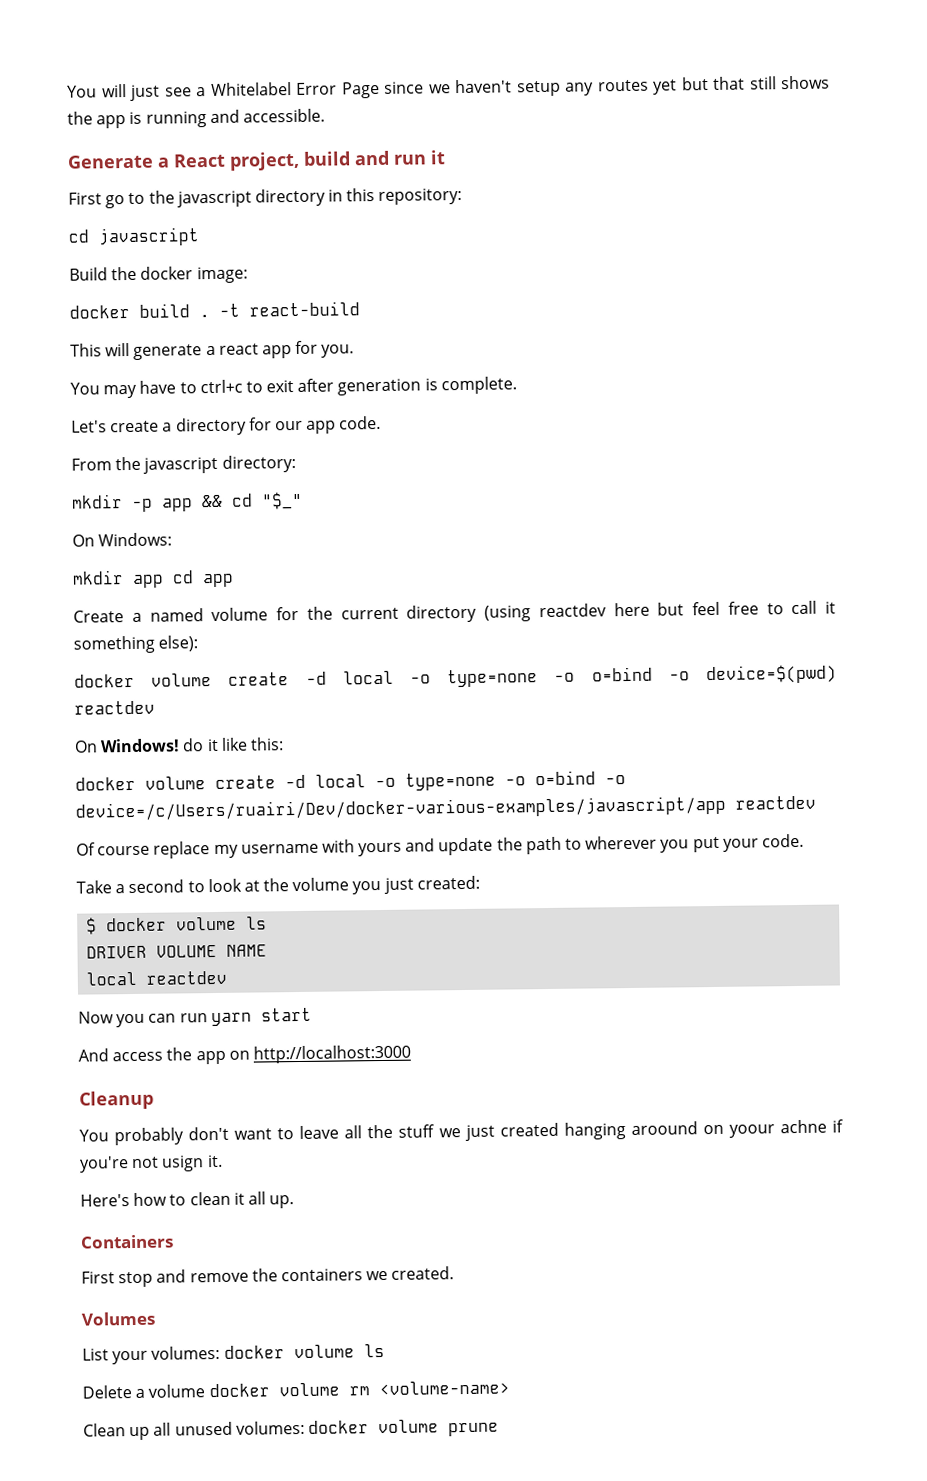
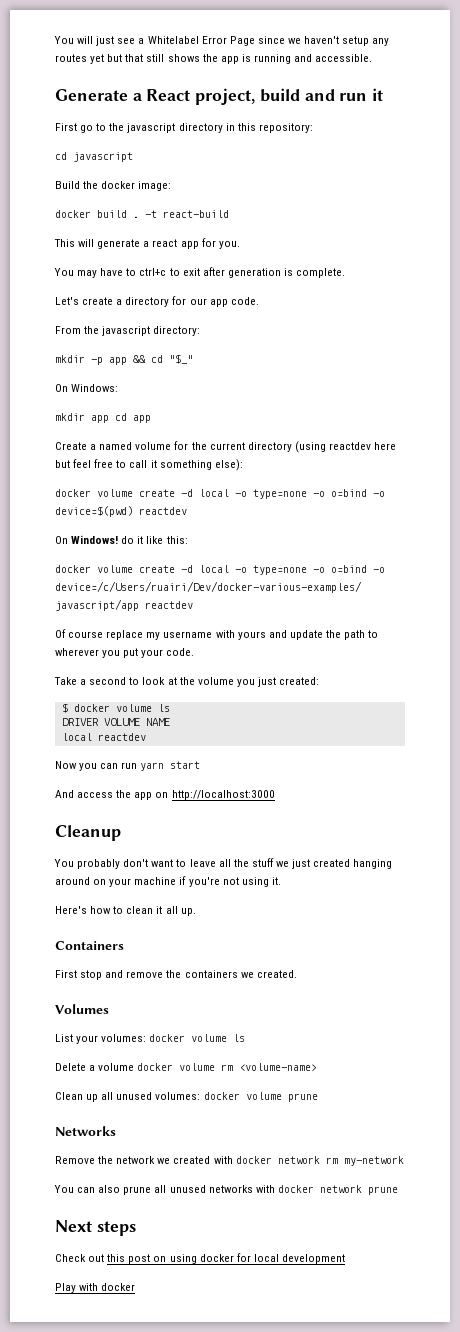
- You probably don't want to leave all the stuff we just created hanging aroound on yoour achne if you're not usign it.
+ You probably don't want to leave all the stuff we just created hanging around on your machine if you're not using it.
+ Networks
+ Remove the network we created with docker network rm my-network
+ You can also prune all unused networks with docker network prune
+ Next steps
+ Check out this post on using docker for local development
+ Play with docker

